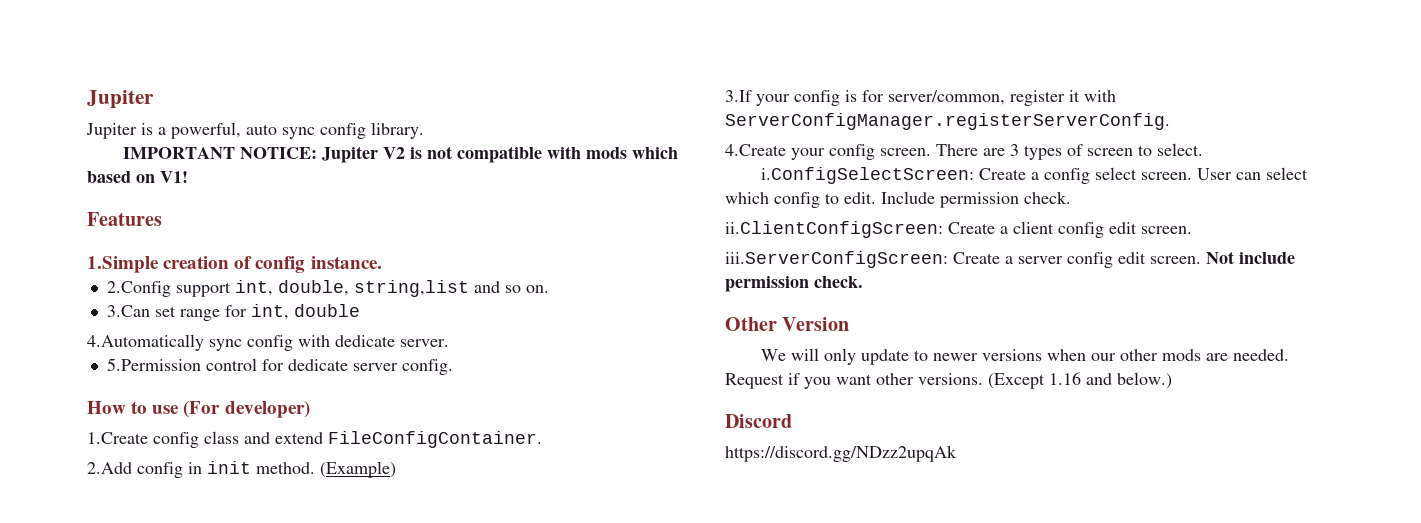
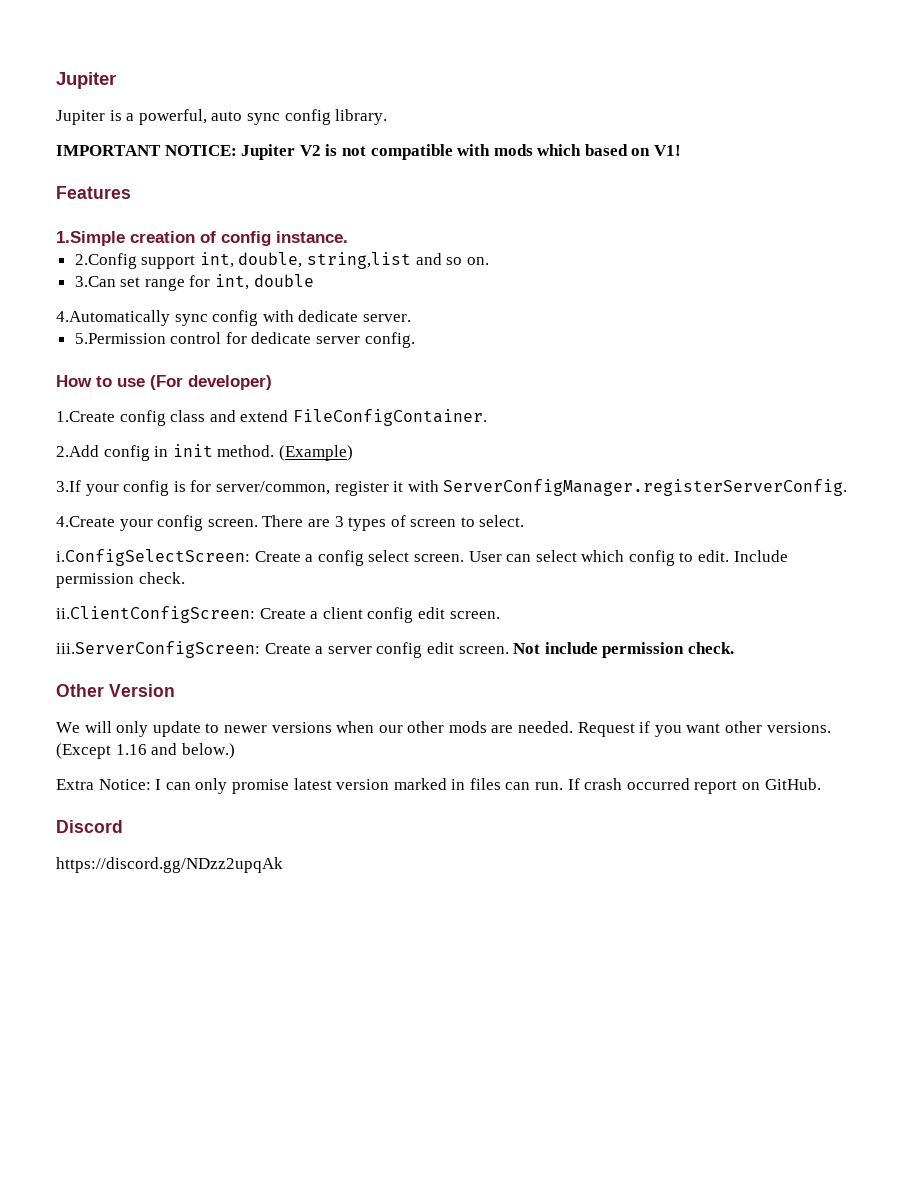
+ Extra Notice: I can only promise latest version marked in files can run. If crash occurred report on GitHub.

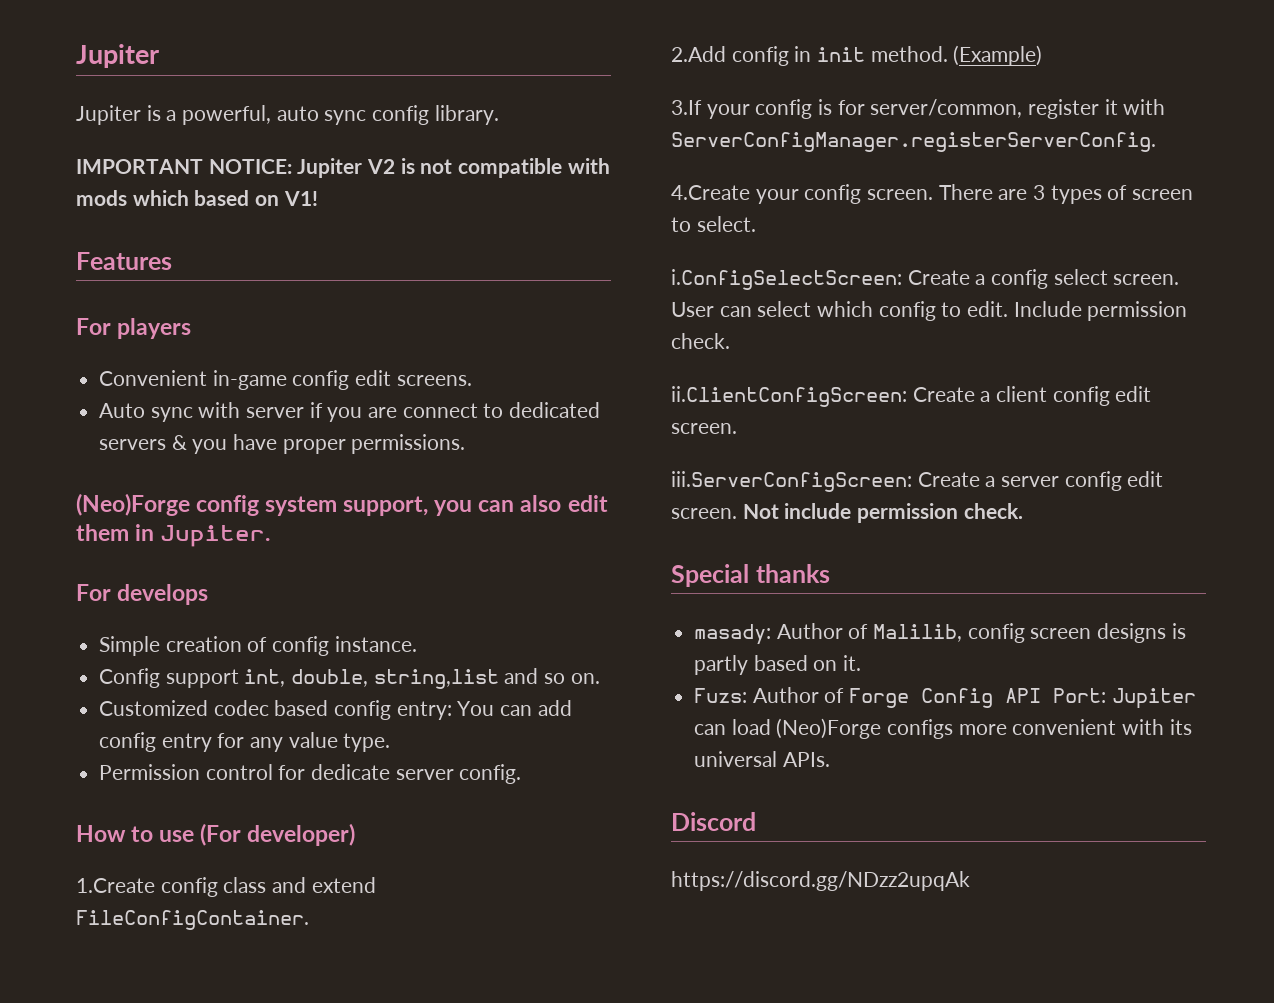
- 1.Simple creation of config instance.
+ For players
+ Convenient in-game config edit screens.
+ Auto sync with server if you are connect to dedicated servers & you have proper permissions.
+ (Neo)Forge config system support, you can also edit them in Jupiter.
+ For develops
+ Simple creation of config instance.
- 2.Config support int, double, string,list and so on.
+ Config support int, double, string,list and so on.
- 3.Can set range for int, double
- 4.Automatically sync config with dedicate server.
- 5.Permission control for dedicate server config.
+ Customized codec based config entry: You can add config entry for any value type.
+ Permission control for dedicate server config.
- Other Version
- We will only update to newer versions when our other mods are needed. Request if you want other versions. (Except 1.16 and below.)
- Extra Notice: I can only promise latest version marked in files can run. If crash occurred report on GitHub.
+ Special thanks
+ masady: Author of Malilib, config screen designs is partly based on it.
+ Fuzs: Author of Forge Config API Port: Jupiter can load (Neo)Forge configs more convenient with its universal APIs.

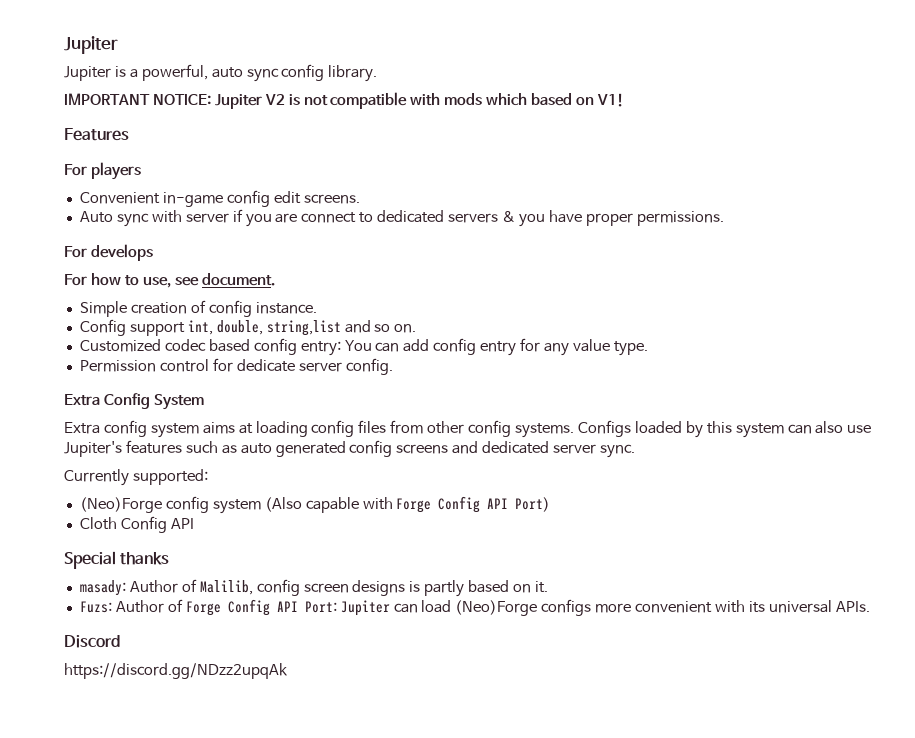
- (Neo)Forge config system support, you can also edit them in Jupiter.
  For develops
+ For how to use, see document.
- How to use (For developer)
- 1.Create config class and extend FileConfigContainer.
- 2.Add config in init method. (Example)
- 3.If your config is for server/common, register it with ServerConfigManager.registerServerConfig.
- 4.Create your config screen. There are 3 types of screen to select.
- i.ConfigSelectScreen: Create a config select screen. User can select which config to edit. Include permission check.
- ii.ClientConfigScreen: Create a client config edit screen.
- iii.ServerConfigScreen: Create a server config edit screen. Not include permission check.
+ Extra Config System
+ Extra config system aims at loading config files from other config systems. Configs loaded by this system can also use Jupiter's features such as auto generated config screens and dedicated server sync.
+ Currently supported:
+ (Neo)Forge config system (Also capable with Forge Config API Port)
+ Cloth Config API

